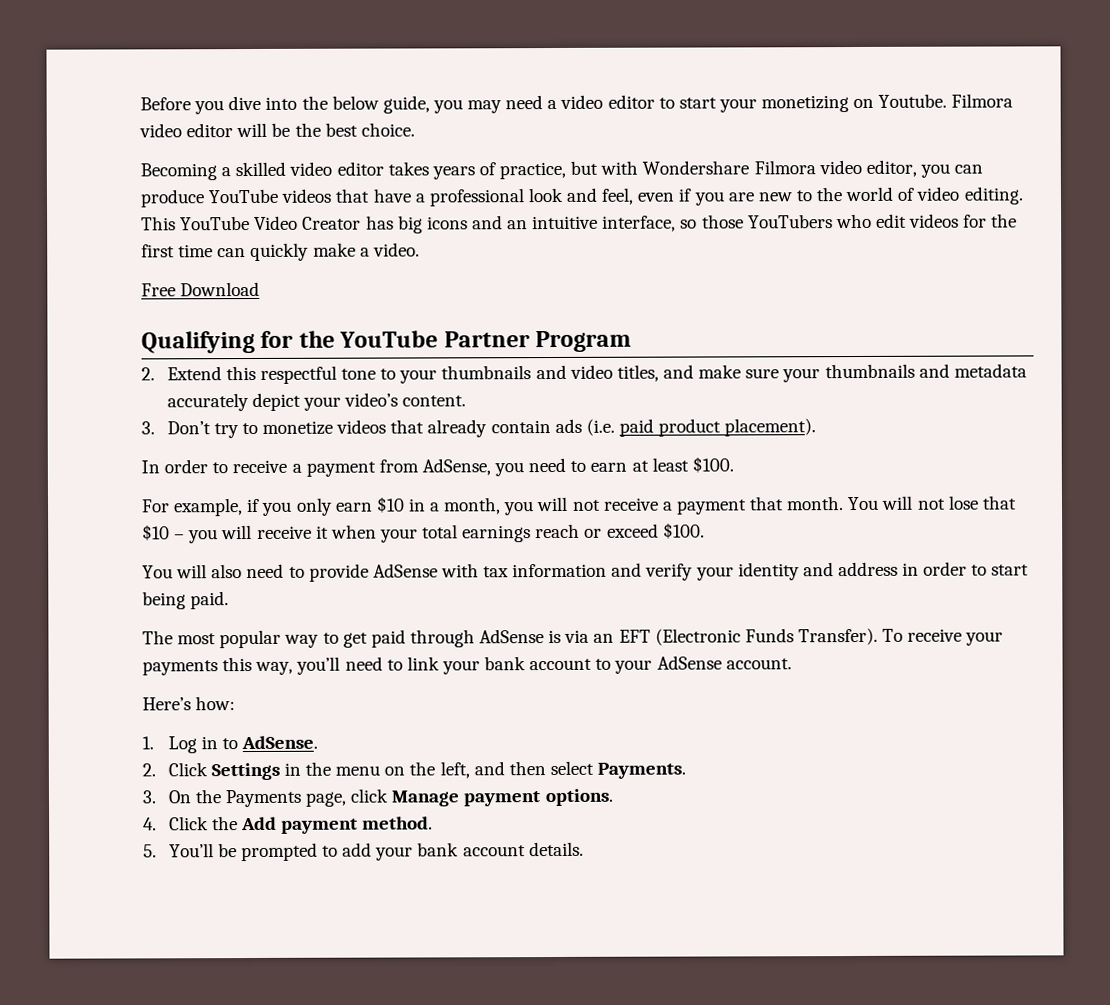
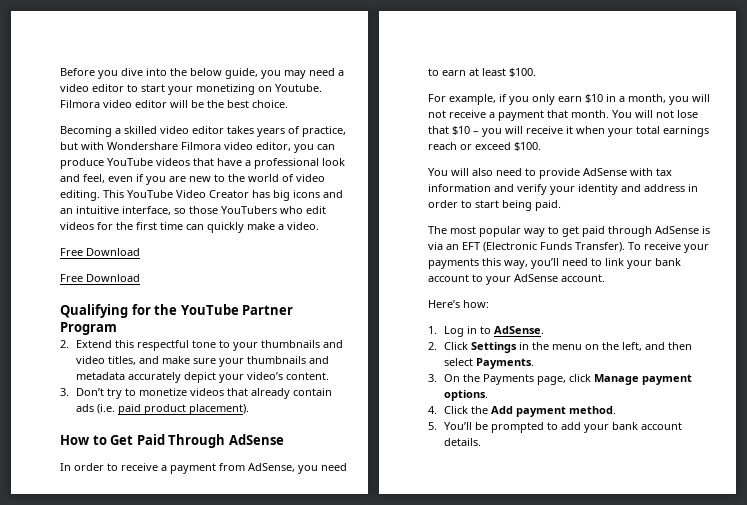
  This YouTube Video Creator has big icons and an intuitive interface, so those YouTubers who edit videos for the first time can quickly make a video.
+ Free Download
+ How to Get Paid Through AdSense

